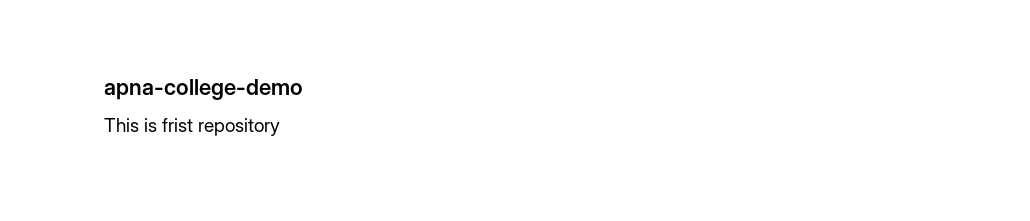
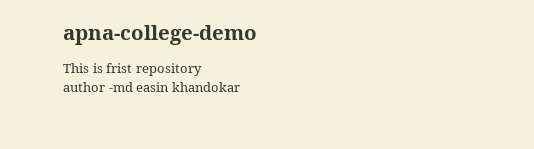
+ author -md easin khandokar

